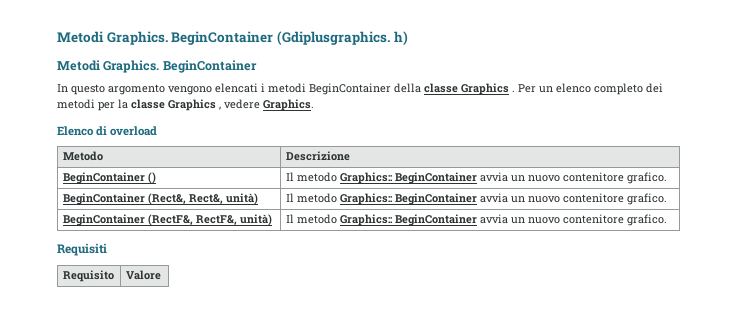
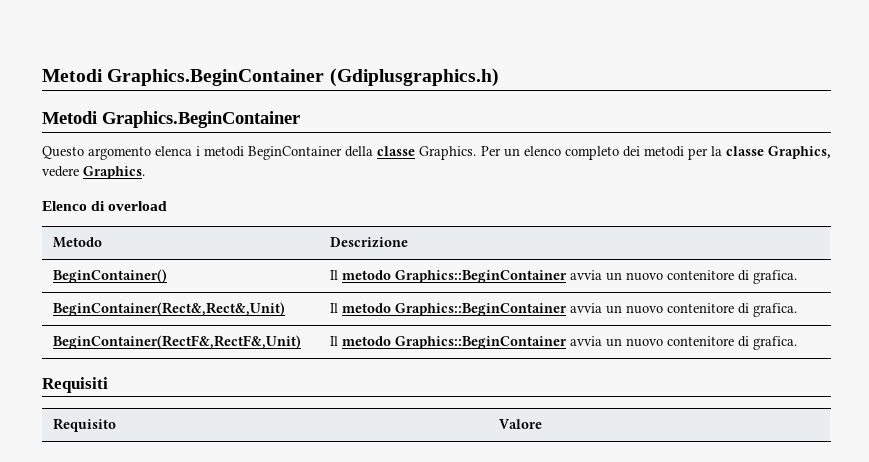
- Metodi Graphics. BeginContainer (Gdiplusgraphics. h)
- Metodi Graphics. BeginContainer
- In questo argomento vengono elencati i metodi BeginContainer della classe Graphics .
+ Metodi Graphics.BeginContainer (Gdiplusgraphics.h)
+ Metodi Graphics.BeginContainer
+ Questo argomento elenca i metodi BeginContainer della classe Graphics.
- Per un elenco completo dei metodi per la classe Graphics , vedere Graphics.
+ Per un elenco completo dei metodi per la classe Graphics, vedere Graphics.
- BeginContainer () | Il metodo Graphics:: BeginContainer avvia un nuovo contenitore grafico.
- BeginContainer (Rect&, Rect&, unità) | Il metodo Graphics:: BeginContainer avvia un nuovo contenitore grafico.
- BeginContainer (RectF&, RectF&, unità) | Il metodo Graphics:: BeginContainer avvia un nuovo contenitore grafico.
+ BeginContainer() | Il metodo Graphics::BeginContainer avvia un nuovo contenitore di grafica.
+ BeginContainer(Rect&,Rect&,Unit) | Il metodo Graphics::BeginContainer avvia un nuovo contenitore di grafica.
+ BeginContainer(RectF&,RectF&,Unit) | Il metodo Graphics::BeginContainer avvia un nuovo contenitore di grafica.

